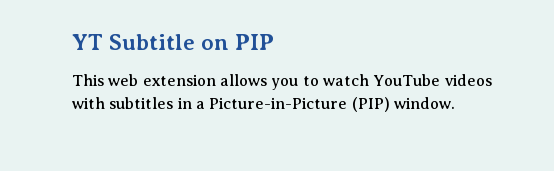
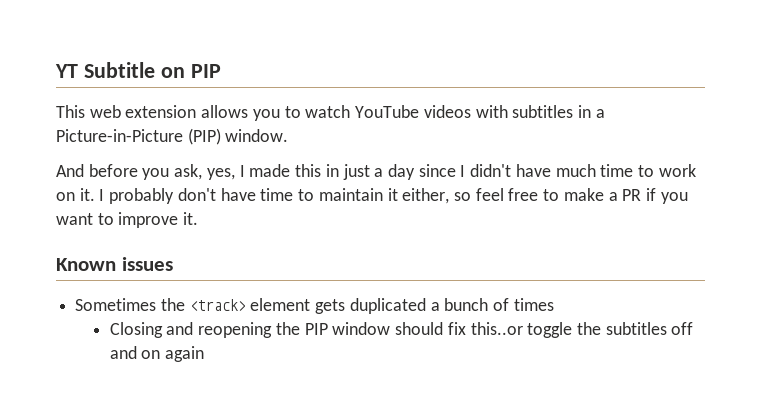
+ And before you ask, yes, I made this in just a day since I didn't have much time to work on it. I probably don't have time to maintain it either, so feel free to make a PR if you want to improve it.
+ Known issues
+ Sometimes the <track> element gets duplicated a bunch of times
+ Closing and reopening the PIP window should fix this..or toggle the subtitles off and on again

